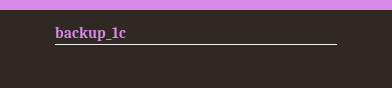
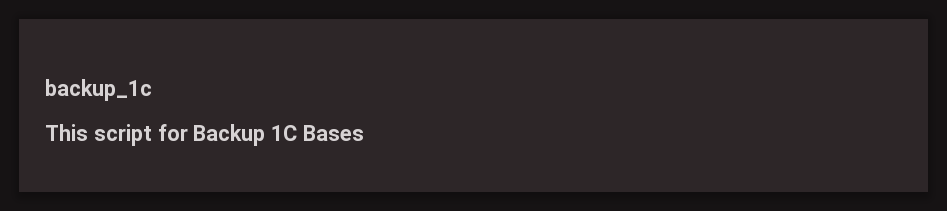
+ This script for Backup 1C Bases

